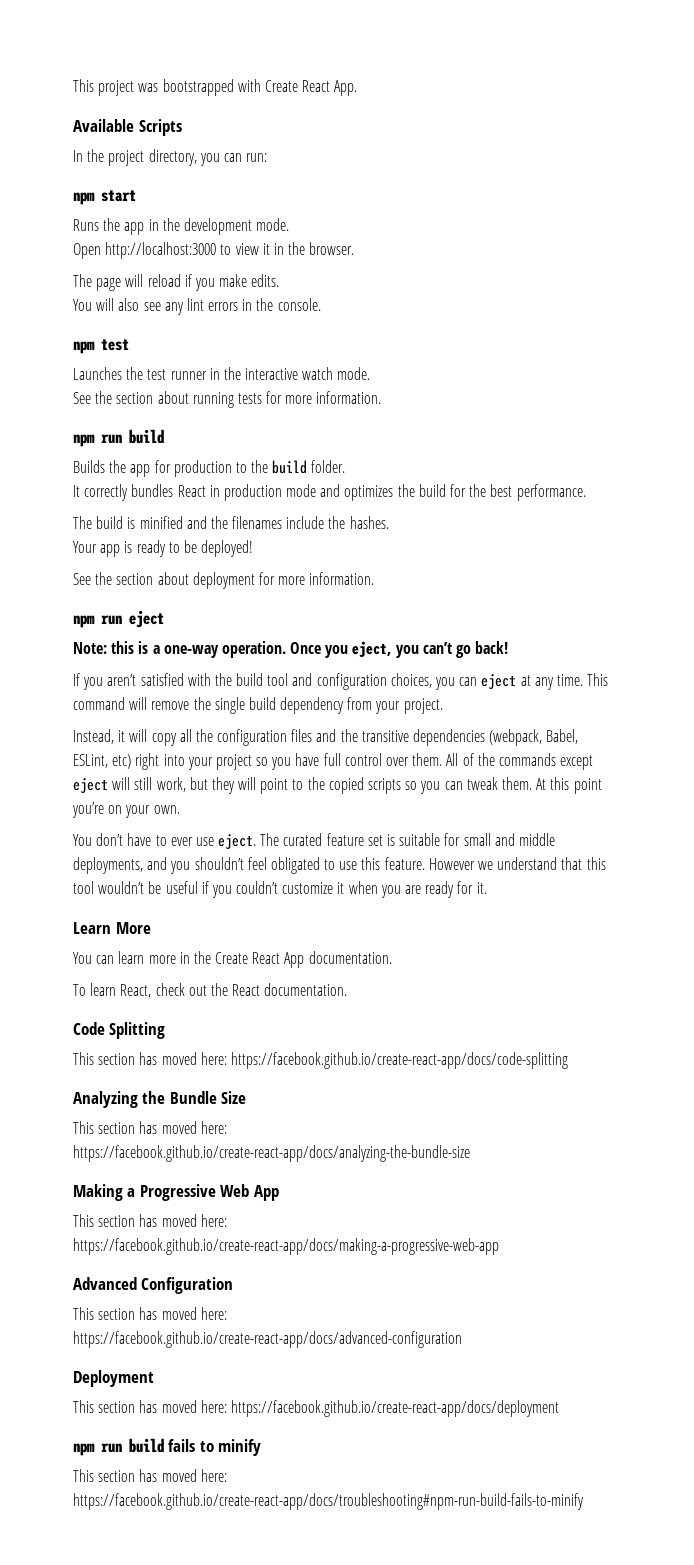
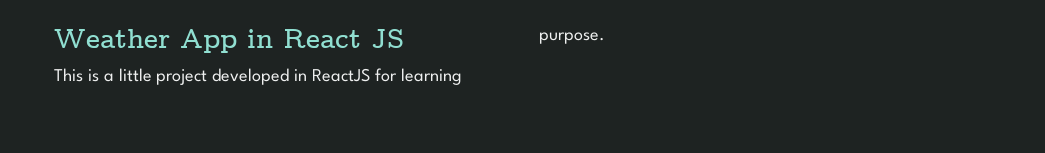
- This project was bootstrapped with Create React App.
- Available Scripts
- In the project directory, you can run:
- npm start
- Runs the app in the development mode.
- Open http://localhost:3000 to view it in the browser.
- The page will reload if you make edits.
- You will also see any lint errors in the console.
- npm test
- Launches the test runner in the interactive watch mode.
- See the section about running tests for more information.
- npm run build
- Builds the app for production to the build folder.
- It correctly bundles React in production mode and optimizes the build for the best performance.
- The build is minified and the filenames include the hashes.
- Your app is ready to be deployed!
- See the section about deployment for more information.
- npm run eject
- Note: this is a one-way operation. Once you eject, you can’t go back!
- If you aren’t satisfied with the build tool and configuration choices, you can eject at any time. This command will remove the single build dependency from your project.
- Instead, it will copy all the configuration files and the transitive dependencies (webpack, Babel, ESLint, etc) right into your project so you have full control over them. All of the commands except eject will still work, but they will point to the copied scripts so you can tweak them. At this point you’re on your own.
- You don’t have to ever use eject. The curated feature set is suitable for small and middle deployments, and you shouldn’t feel obligated to use this feature. However we understand that this tool wouldn’t be useful if you couldn’t customize it when you are ready for it.
- Learn More
- You can learn more in the Create React App documentation.
- To learn React, check out the React documentation.
- Code Splitting
- This section has moved here: https://facebook.github.io/create-react-app/docs/code-splitting
- Analyzing the Bundle Size
- This section has moved here: https://facebook.github.io/create-react-app/docs/analyzing-the-bundle-size
- Making a Progressive Web App
- This section has moved here: https://facebook.github.io/create-react-app/docs/making-a-progressive-web-app
- Advanced Configuration
- This section has moved here: https://facebook.github.io/create-react-app/docs/advanced-configuration
- Deployment
- This section has moved here: https://facebook.github.io/create-react-app/docs/deployment
- npm run build fails to minify
- This section has moved here: https://facebook.github.io/create-react-app/docs/troubleshooting#npm-run-build-fails-to-minify
+ Weather App in React JS
+ This is a little project developed in ReactJS for learning purpose.

